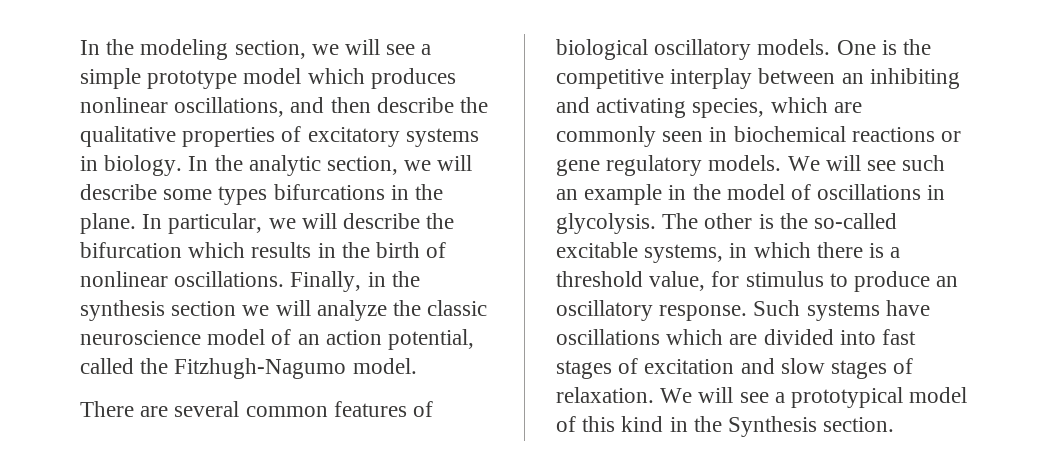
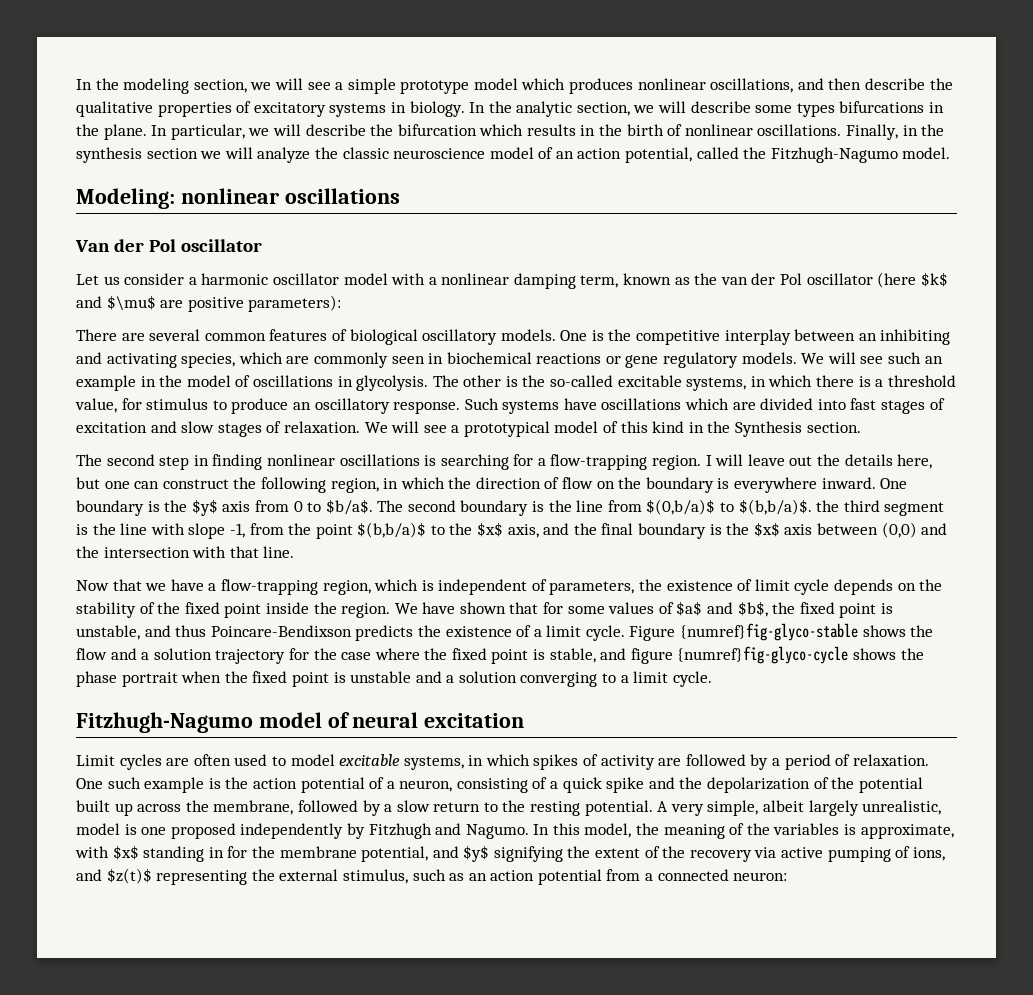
+ Modeling: nonlinear oscillations
+ Van der Pol oscillator
+ Let us consider a harmonic oscillator model with a nonlinear damping term, known as the van der Pol oscillator (here $k$ and $\mu$ are positive parameters):
+ The second step in finding nonlinear oscillations is searching for a flow-trapping region. I will leave out the details here, but one can construct the following region, in which the direction of flow on the boundary is everywhere inward. One boundary is the $y$ axis from 0 to $b/a$. The second boundary is the line from $(0,b/a)$ to $(b,b/a)$. the third segment is the line with slope -1, from the point $(b,b/a)$ to the $x$ axis, and the final boundary is the $x$ axis between (0,0) and the intersection with that line.
+ Now that we have a flow-trapping region, which is independent of parameters, the existence of limit cycle depends on the stability of the fixed point inside the region. We have shown that for some values of $a$ and $b$, the fixed point is unstable, and thus Poincare-Bendixson predicts the existence of a limit cycle. Figure {numref}fig-glyco-stable shows the flow and a solution trajectory for the case where the fixed point is stable, and figure {numref}fig-glyco-cycle shows the phase portrait when the fixed point is unstable and a solution converging to a limit cycle.
+ Fitzhugh-Nagumo model of neural excitation
+ Limit cycles are often used to model excitable systems, in which spikes of activity are followed by a period of relaxation. One such example is the action potential of a neuron, consisting of a quick spike and the depolarization of the potential built up across the membrane, followed by a slow return to the resting potential. A very simple, albeit largely unrealistic, model is one proposed independently by Fitzhugh and Nagumo. In this model, the meaning of the variables is approximate, with $x$ standing in for the membrane potential, and $y$ signifying the extent of the recovery via active pumping of ions, and $z(t)$ representing the external stimulus, such as an action potential from a connected neuron:

